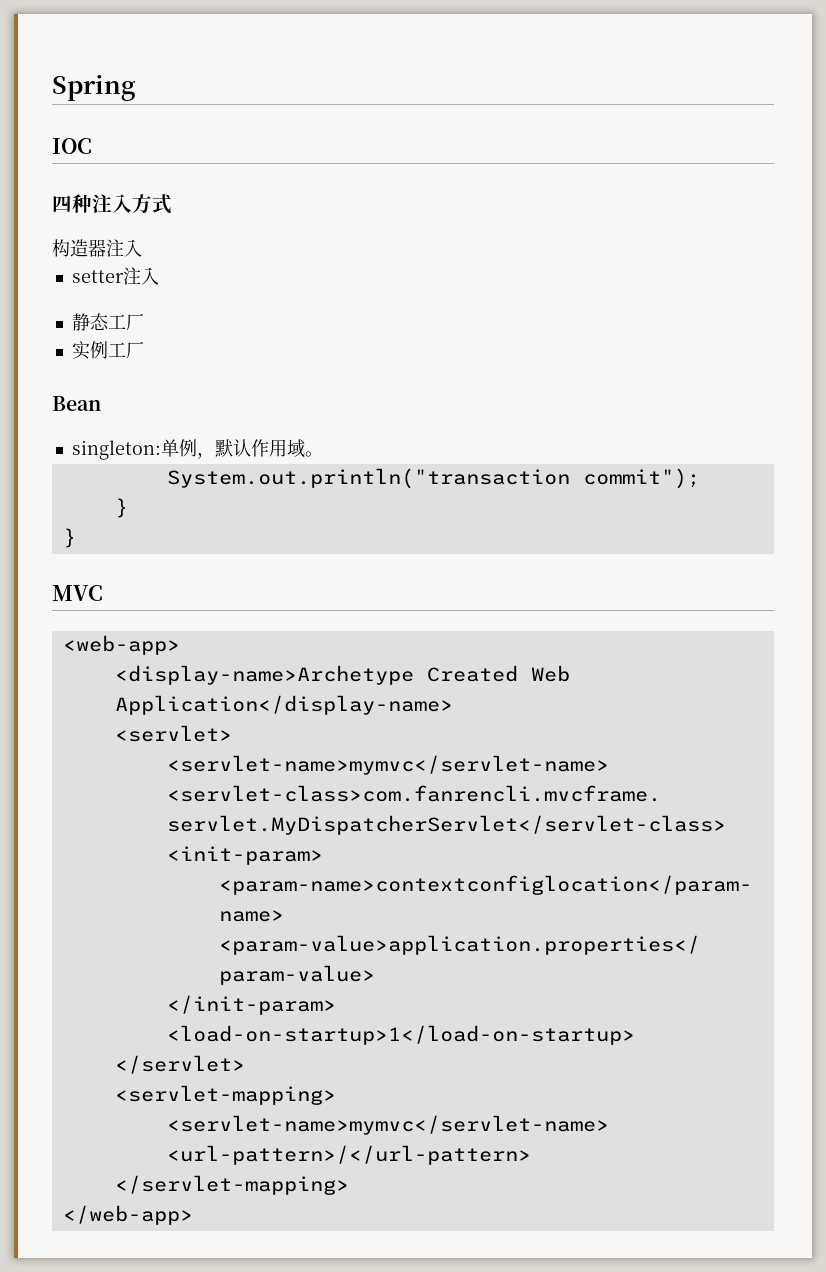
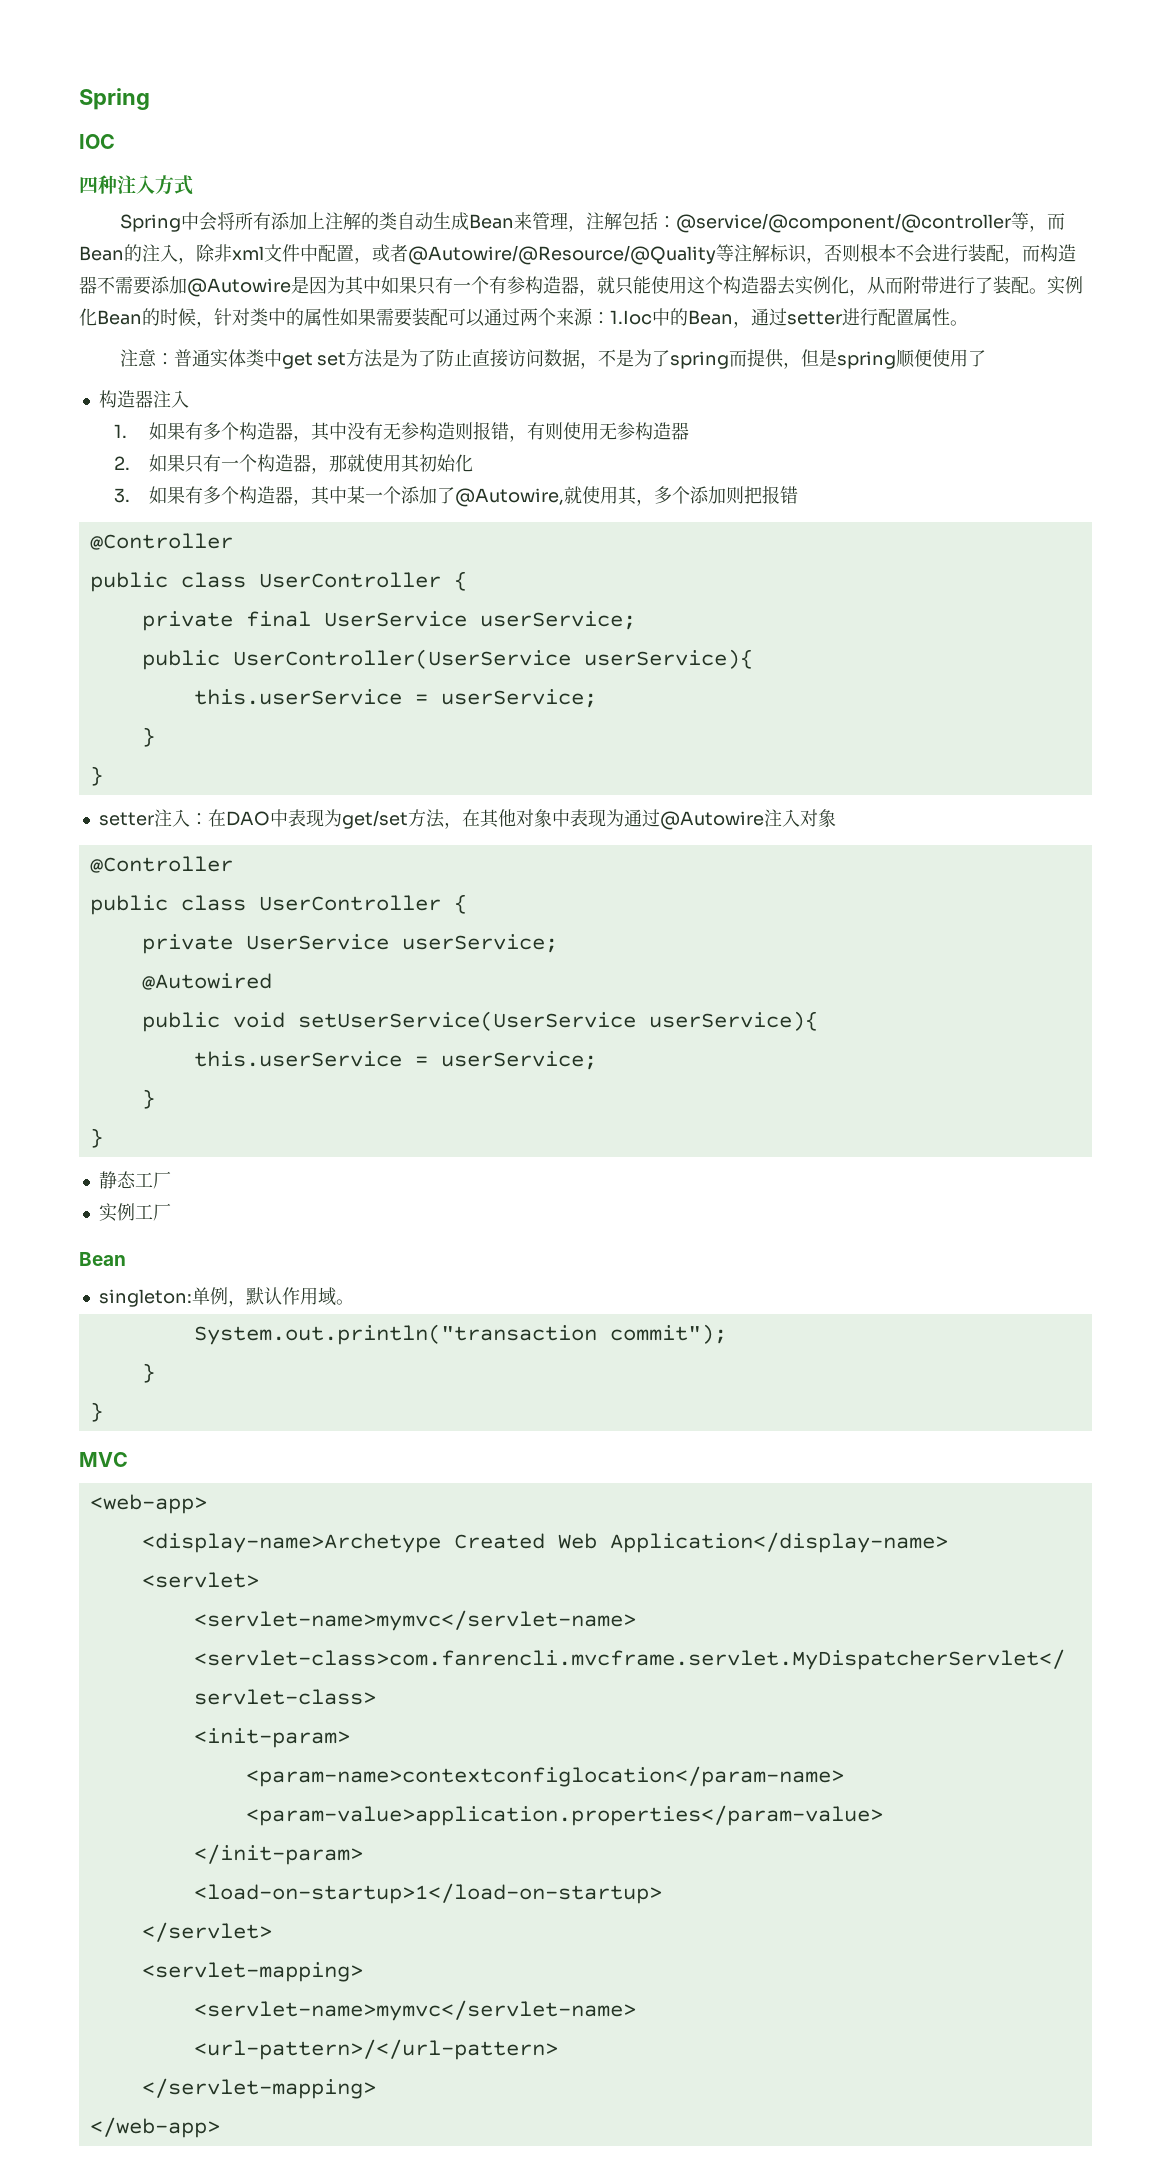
+ Spring中会将所有添加上注解的类自动生成Bean来管理，注解包括：@service/@component/@controller等，而Bean的注入，除非xml文件中配置，或者@Autowire/@Resource/@Quality等注解标识，否则根本不会进行装配，而构造器不需要添加@Autowire是因为其中如果只有一个有参构造器，就只能使用这个构造器去实例化，从而附带进行了装配。实例化Bean的时候，针对类中的属性如果需要装配可以通过两个来源：1.Ioc中的Bean，通过setter进行配置属性。
+ 注意：普通实体类中get set方法是为了防止直接访问数据，不是为了spring而提供，但是spring顺便使用了
  构造器注入
- setter注入
+ 1.如果有多个构造器，其中没有无参构造则报错，有则使用无参构造器
+ 2.如果只有一个构造器，那就使用其初始化
+ 3.如果有多个构造器，其中某一个添加了@Autowire,就使用其，多个添加则把报错
+ @Controller
+ public class UserController {
+ private final UserService userService;
+ public UserController(UserService userService){
+ this.userService = userService;
+ }
+ }
+ setter注入：在DAO中表现为get/set方法，在其他对象中表现为通过@Autowire注入对象
+ @Controller
+ public class UserController {
+ private UserService userService;
+ @Autowired
+ public void setUserService(UserService userService){
+ this.userService = userService;
+ }
+ }

